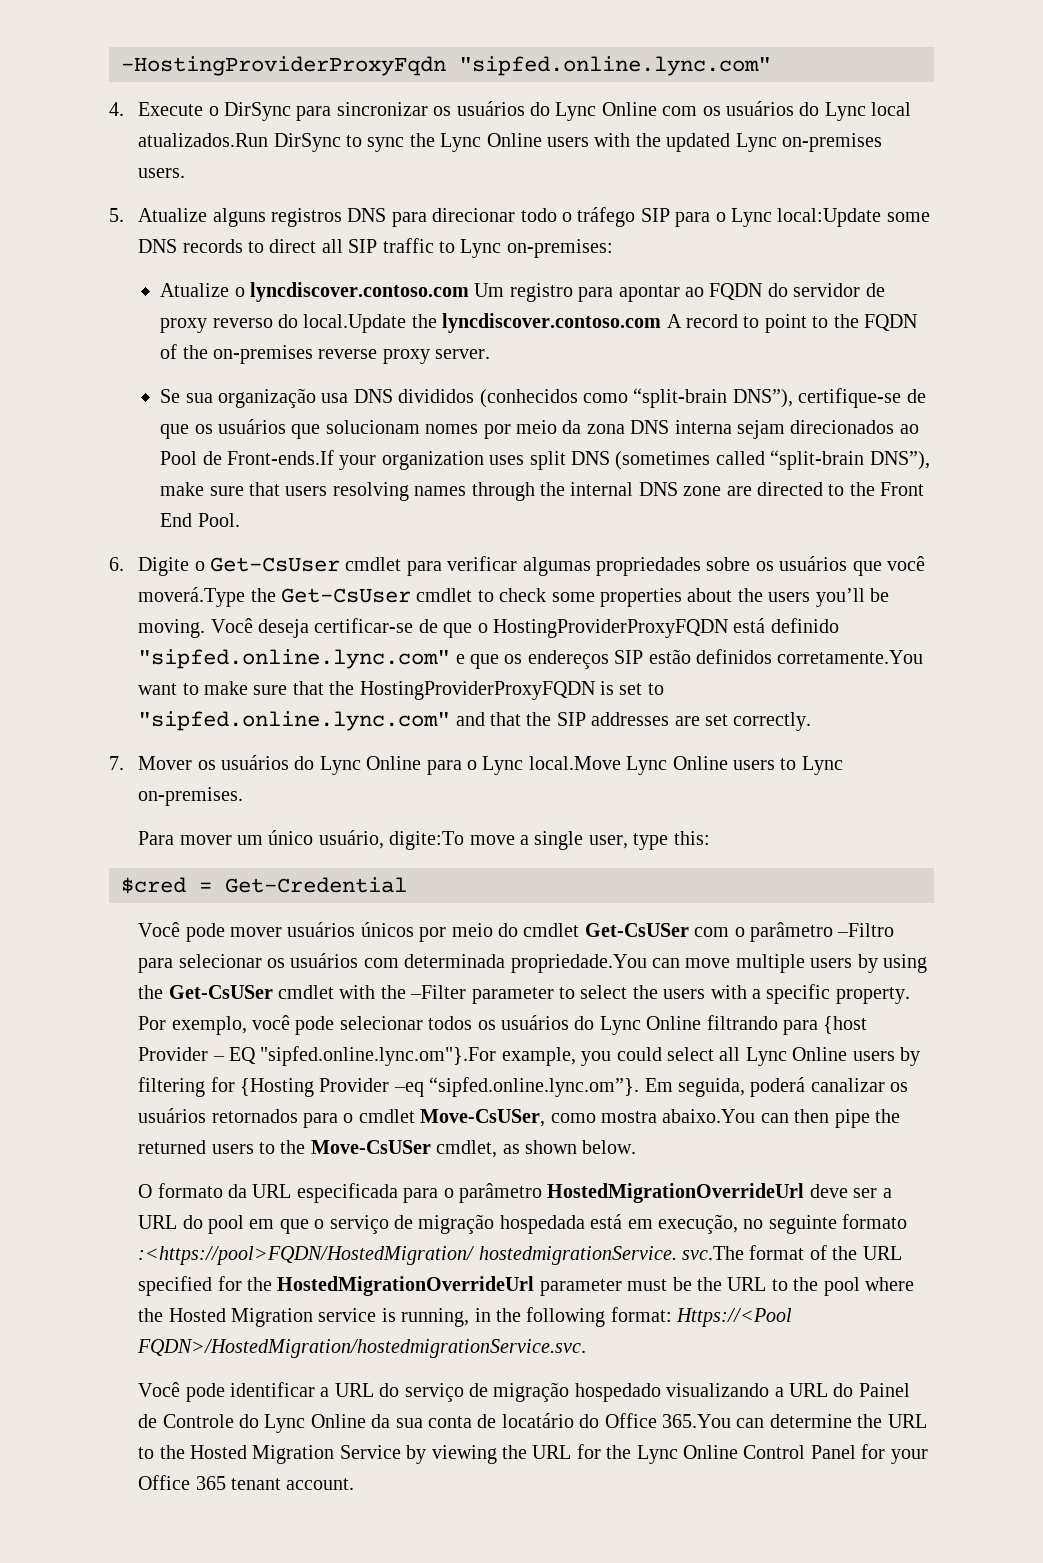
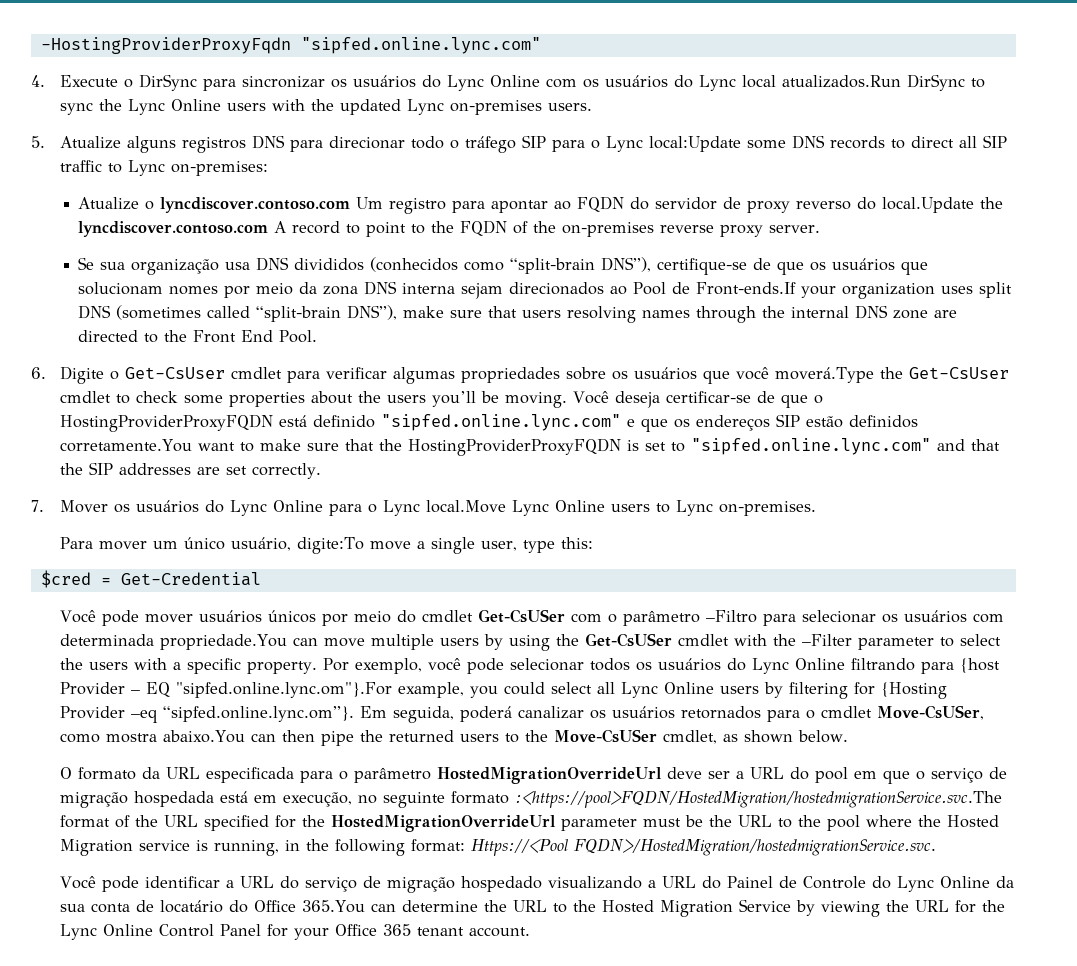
- O formato da URL especificada para o parâmetro HostedMigrationOverrideUrl deve ser a URL do pool em que o serviço de migração hospedada está em execução, no seguinte formato :<https://pool>FQDN/HostedMigration/ hostedmigrationService. svc.The format of the URL specified for the HostedMigrationOverrideUrl parameter must be the URL to the pool where the Hosted Migration service is running, in the following format: Https://<Pool FQDN>/HostedMigration/hostedmigrationService.svc.
+ O formato da URL especificada para o parâmetro HostedMigrationOverrideUrl deve ser a URL do pool em que o serviço de migração hospedada está em execução, no seguinte formato :<https://pool>FQDN/HostedMigration/hostedmigrationService.svc.The format of the URL specified for the HostedMigrationOverrideUrl parameter must be the URL to the pool where the Hosted Migration service is running, in the following format: Https://<Pool FQDN>/HostedMigration/hostedmigrationService.svc.

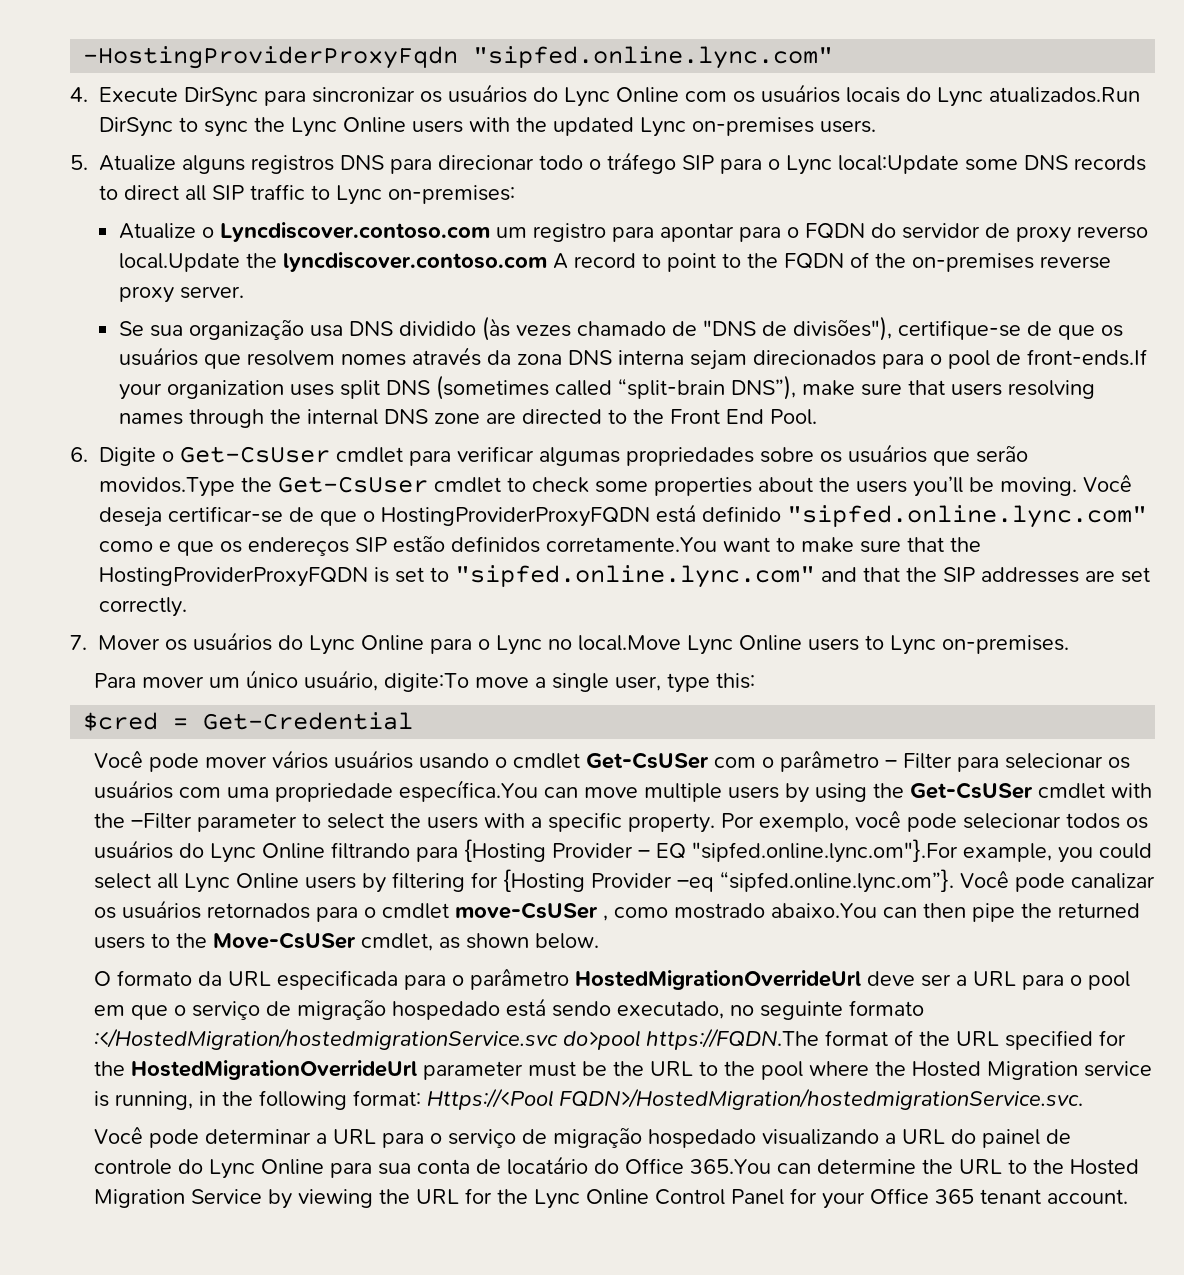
- 4. Execute o DirSync para sincronizar os usuários do Lync Online com os usuários do Lync local atualizados.Run DirSync to sync the Lync Online users with the updated Lync on-premises users.
+ 4. Execute DirSync para sincronizar os usuários do Lync Online com os usuários locais do Lync atualizados.Run DirSync to sync the Lync Online users with the updated Lync on-premises users.
- Atualize o lyncdiscover.contoso.com Um registro para apontar ao FQDN do servidor de proxy reverso do local.Update the lyncdiscover.contoso.com A record to point to the FQDN of the on-premises reverse proxy server.
+ Atualize o Lyncdiscover.contoso.com um registro para apontar para o FQDN do servidor de proxy reverso local.Update the lyncdiscover.contoso.com A record to point to the FQDN of the on-premises reverse proxy server.
- Se sua organização usa DNS divididos (conhecidos como “split-brain DNS”), certifique-se de que os usuários que solucionam nomes por meio da zona DNS interna sejam direcionados ao Pool de Front-ends.If your organization uses split DNS (sometimes called “split-brain DNS”), make sure that users resolving names through the internal DNS zone are directed to the Front End Pool.
+ Se sua organização usa DNS dividido (às vezes chamado de "DNS de divisões"), certifique-se de que os usuários que resolvem nomes através da zona DNS interna sejam direcionados para o pool de front-ends.If your organization uses split DNS (sometimes called “split-brain DNS”), make sure that users resolving names through the internal DNS zone are directed to the Front End Pool.
- 6. Digite o Get-CsUser cmdlet para verificar algumas propriedades sobre os usuários que você moverá.Type the Get-CsUser cmdlet to check some properties about the users you’ll be moving.
+ 6. Digite o Get-CsUser cmdlet para verificar algumas propriedades sobre os usuários que serão movidos.Type the Get-CsUser cmdlet to check some properties about the users you’ll be moving.
- Você deseja certificar-se de que o HostingProviderProxyFQDN está definido "sipfed.online.lync.com" e que os endereços SIP estão definidos corretamente.You want to make sure that the HostingProviderProxyFQDN is set to "sipfed.online.lync.com" and that the SIP addresses are set correctly.
+ Você deseja certificar-se de que o HostingProviderProxyFQDN está definido "sipfed.online.lync.com" como e que os endereços SIP estão definidos corretamente.You want to make sure that the HostingProviderProxyFQDN is set to "sipfed.online.lync.com" and that the SIP addresses are set correctly.
- 7. Mover os usuários do Lync Online para o Lync local.Move Lync Online users to Lync on-premises.
+ 7. Mover os usuários do Lync Online para o Lync no local.Move Lync Online users to Lync on-premises.
- Você pode mover usuários únicos por meio do cmdlet Get-CsUSer com o parâmetro –Filtro para selecionar os usuários com determinada propriedade.You can move multiple users by using the Get-CsUSer cmdlet with the –Filter parameter to select the users with a specific property.
+ Você pode mover vários usuários usando o cmdlet Get-CsUSer com o parâmetro – Filter para selecionar os usuários com uma propriedade específica.You can move multiple users by using the Get-CsUSer cmdlet with the –Filter parameter to select the users with a specific property.
- Por exemplo, você pode selecionar todos os usuários do Lync Online filtrando para {host Provider – EQ "sipfed.online.lync.om"}.For example, you could select all Lync Online users by filtering for {Hosting Provider –eq “sipfed.online.lync.om”}. Em seguida, poderá canalizar os usuários retornados para o cmdlet Move-CsUSer, como mostra abaixo.You can then pipe the returned users to the Move-CsUSer cmdlet, as shown below.
+ Por exemplo, você pode selecionar todos os usuários do Lync Online filtrando para {Hosting Provider – EQ "sipfed.online.lync.om"}.For example, you could select all Lync Online users by filtering for {Hosting Provider –eq “sipfed.online.lync.om”}. Você pode canalizar os usuários retornados para o cmdlet move-CsUSer , como mostrado abaixo.You can then pipe the returned users to the Move-CsUSer cmdlet, as shown below.
- O formato da URL especificada para o parâmetro HostedMigrationOverrideUrl deve ser a URL do pool em que o serviço de migração hospedada está em execução, no seguinte formato :<https://pool>FQDN/HostedMigration/hostedmigrationService.svc.The format of the URL specified for the HostedMigrationOverrideUrl parameter must be the URL to the pool where the Hosted Migration service is running, in the following format: Https://<Pool FQDN>/HostedMigration/hostedmigrationService.svc.
+ O formato da URL especificada para o parâmetro HostedMigrationOverrideUrl deve ser a URL para o pool em que o serviço de migração hospedado está sendo executado, no seguinte formato :</HostedMigration/hostedmigrationService.svc do>pool https://FQDN.The format of the URL specified for the HostedMigrationOverrideUrl parameter must be the URL to the pool where the Hosted Migration service is running, in the following format: Https://<Pool FQDN>/HostedMigration/hostedmigrationService.svc.
- Você pode identificar a URL do serviço de migração hospedado visualizando a URL do Painel de Controle do Lync Online da sua conta de locatário do Office 365.You can determine the URL to the Hosted Migration Service by viewing the URL for the Lync Online Control Panel for your Office 365 tenant account.
+ Você pode determinar a URL para o serviço de migração hospedado visualizando a URL do painel de controle do Lync Online para sua conta de locatário do Office 365.You can determine the URL to the Hosted Migration Service by viewing the URL for the Lync Online Control Panel for your Office 365 tenant account.

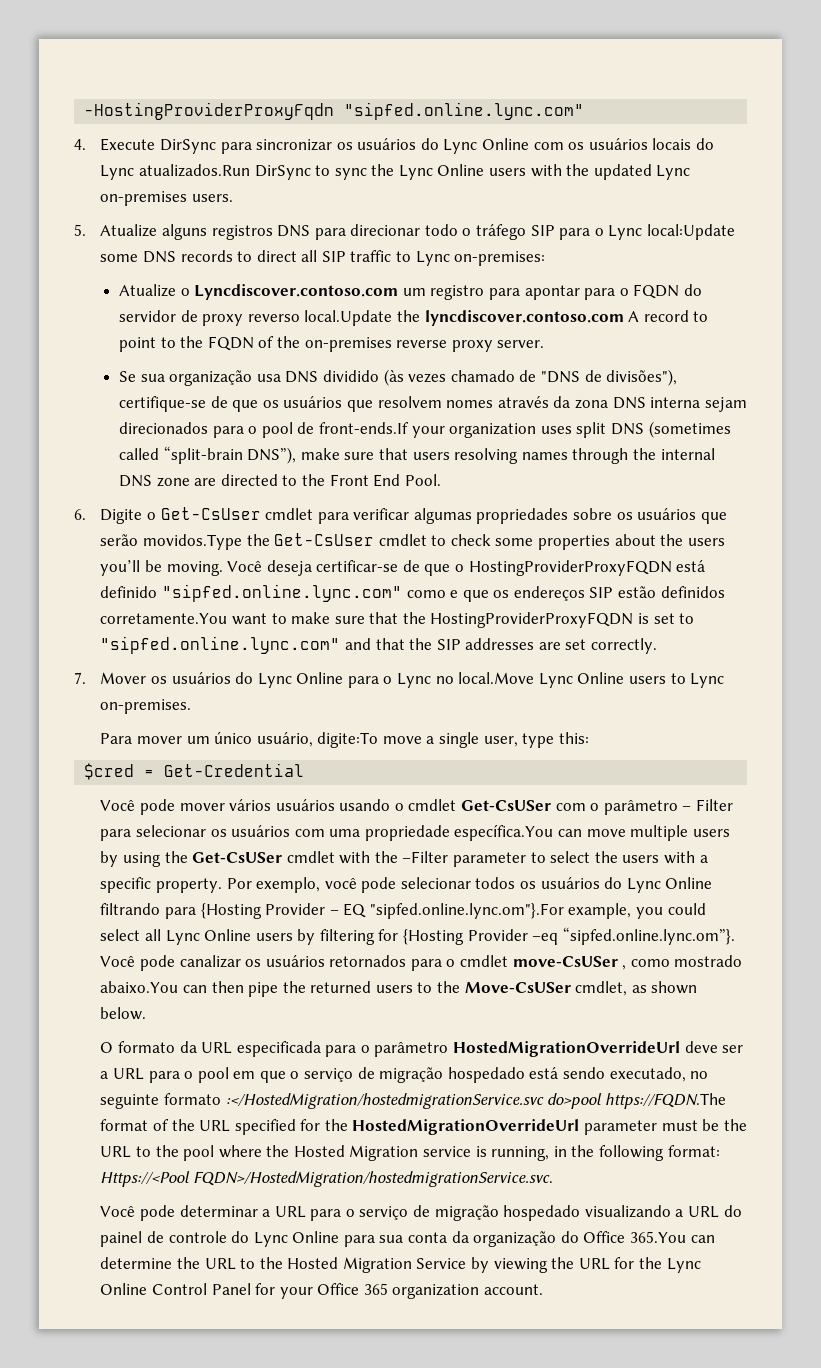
- Você pode determinar a URL para o serviço de migração hospedado visualizando a URL do painel de controle do Lync Online para sua conta de locatário do Office 365.You can determine the URL to the Hosted Migration Service by viewing the URL for the Lync Online Control Panel for your Office 365 tenant account.
+ Você pode determinar a URL para o serviço de migração hospedado visualizando a URL do painel de controle do Lync Online para sua conta da organização do Office 365.You can determine the URL to the Hosted Migration Service by viewing the URL for the Lync Online Control Panel for your Office 365 organization account.

